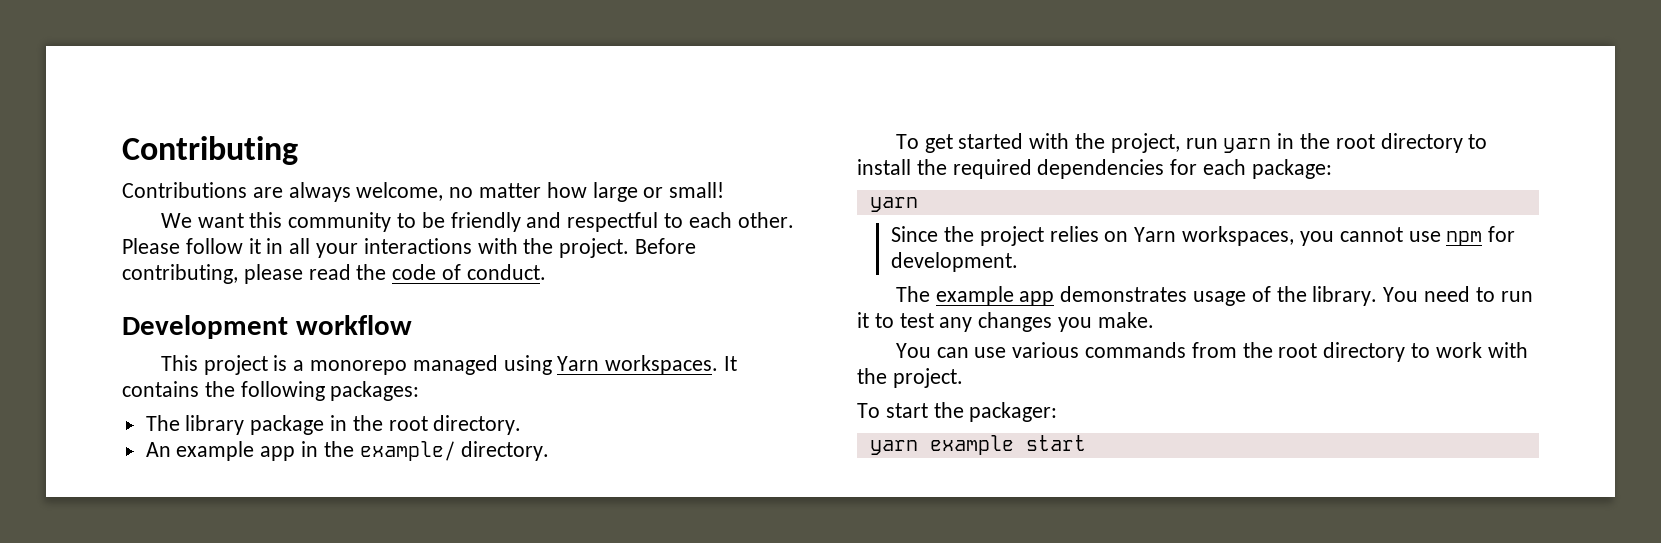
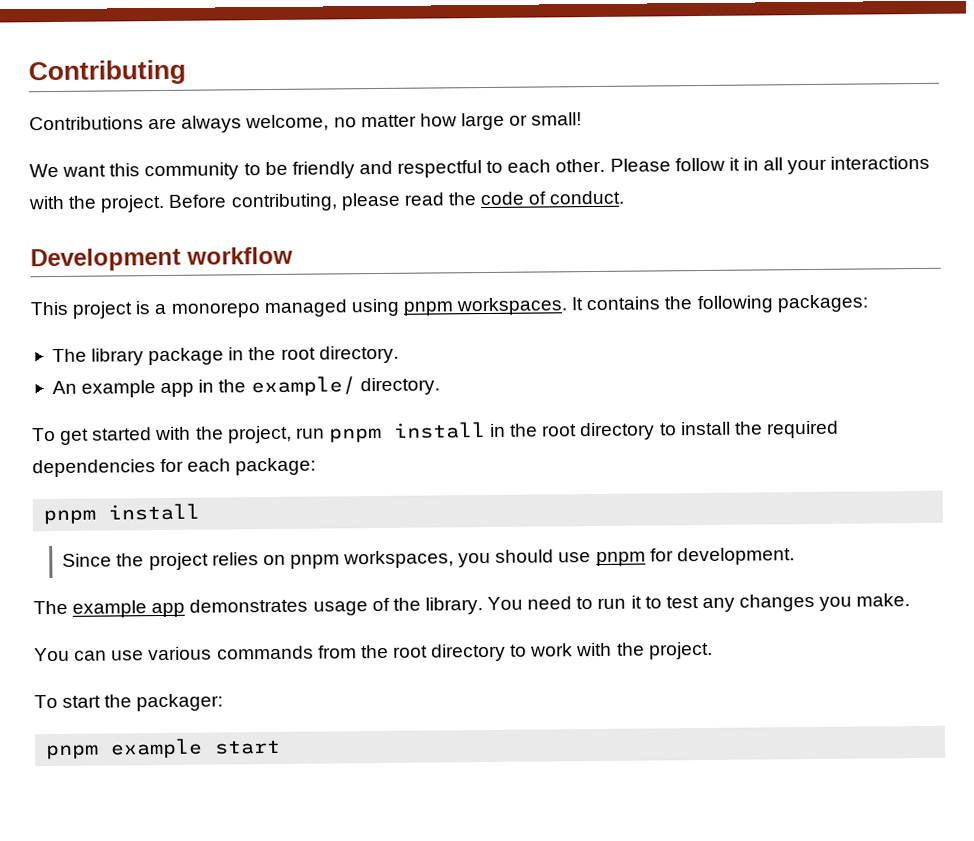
- This project is a monorepo managed using Yarn workspaces.
+ This project is a monorepo managed using pnpm workspaces.
- To get started with the project, run yarn in the root directory to install the required dependencies for each package:
- yarn
+ To get started with the project, run pnpm install in the root directory to install the required dependencies for each package:
+ pnpm install
- Since the project relies on Yarn workspaces, you cannot use npm for development.
+ Since the project relies on pnpm workspaces, you should use pnpm for development.
- yarn example start
+ pnpm example start

